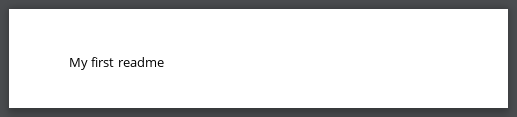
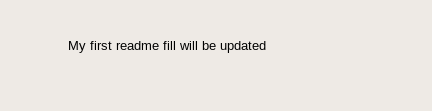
- My first readme
+ My first readme fill will be updated

